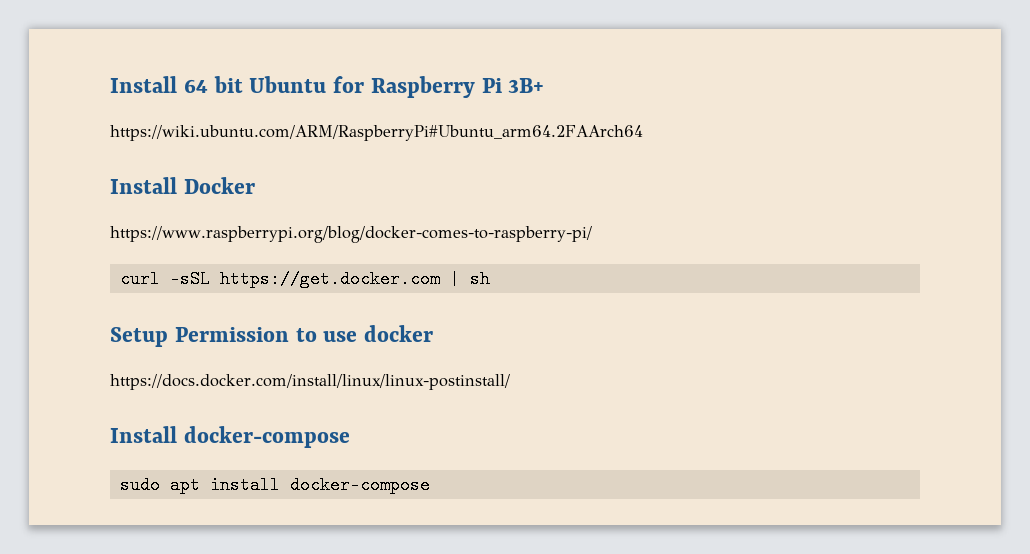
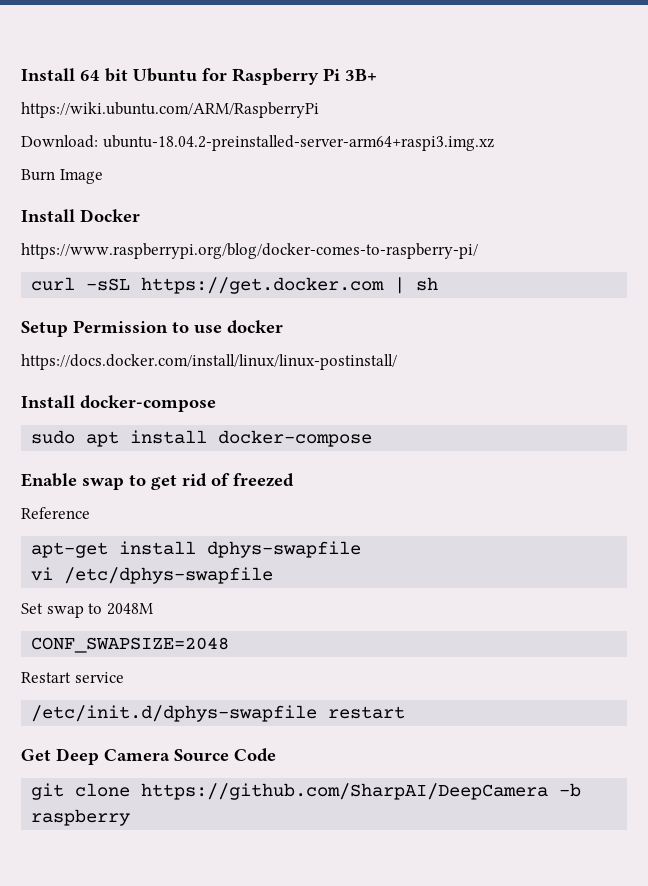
- https://wiki.ubuntu.com/ARM/RaspberryPi#Ubuntu_arm64.2FAArch64
+ https://wiki.ubuntu.com/ARM/RaspberryPi
+ Download: ubuntu-18.04.2-preinstalled-server-arm64+raspi3.img.xz
+ Burn Image
+ Enable swap to get rid of freezed
+ Reference
+ apt-get install dphys-swapfile
+ vi /etc/dphys-swapfile
+ Set swap to 2048M
+ CONF_SWAPSIZE=2048
+ Restart service
+ /etc/init.d/dphys-swapfile restart
+ Get Deep Camera Source Code
+ git clone https://github.com/SharpAI/DeepCamera -b raspberry

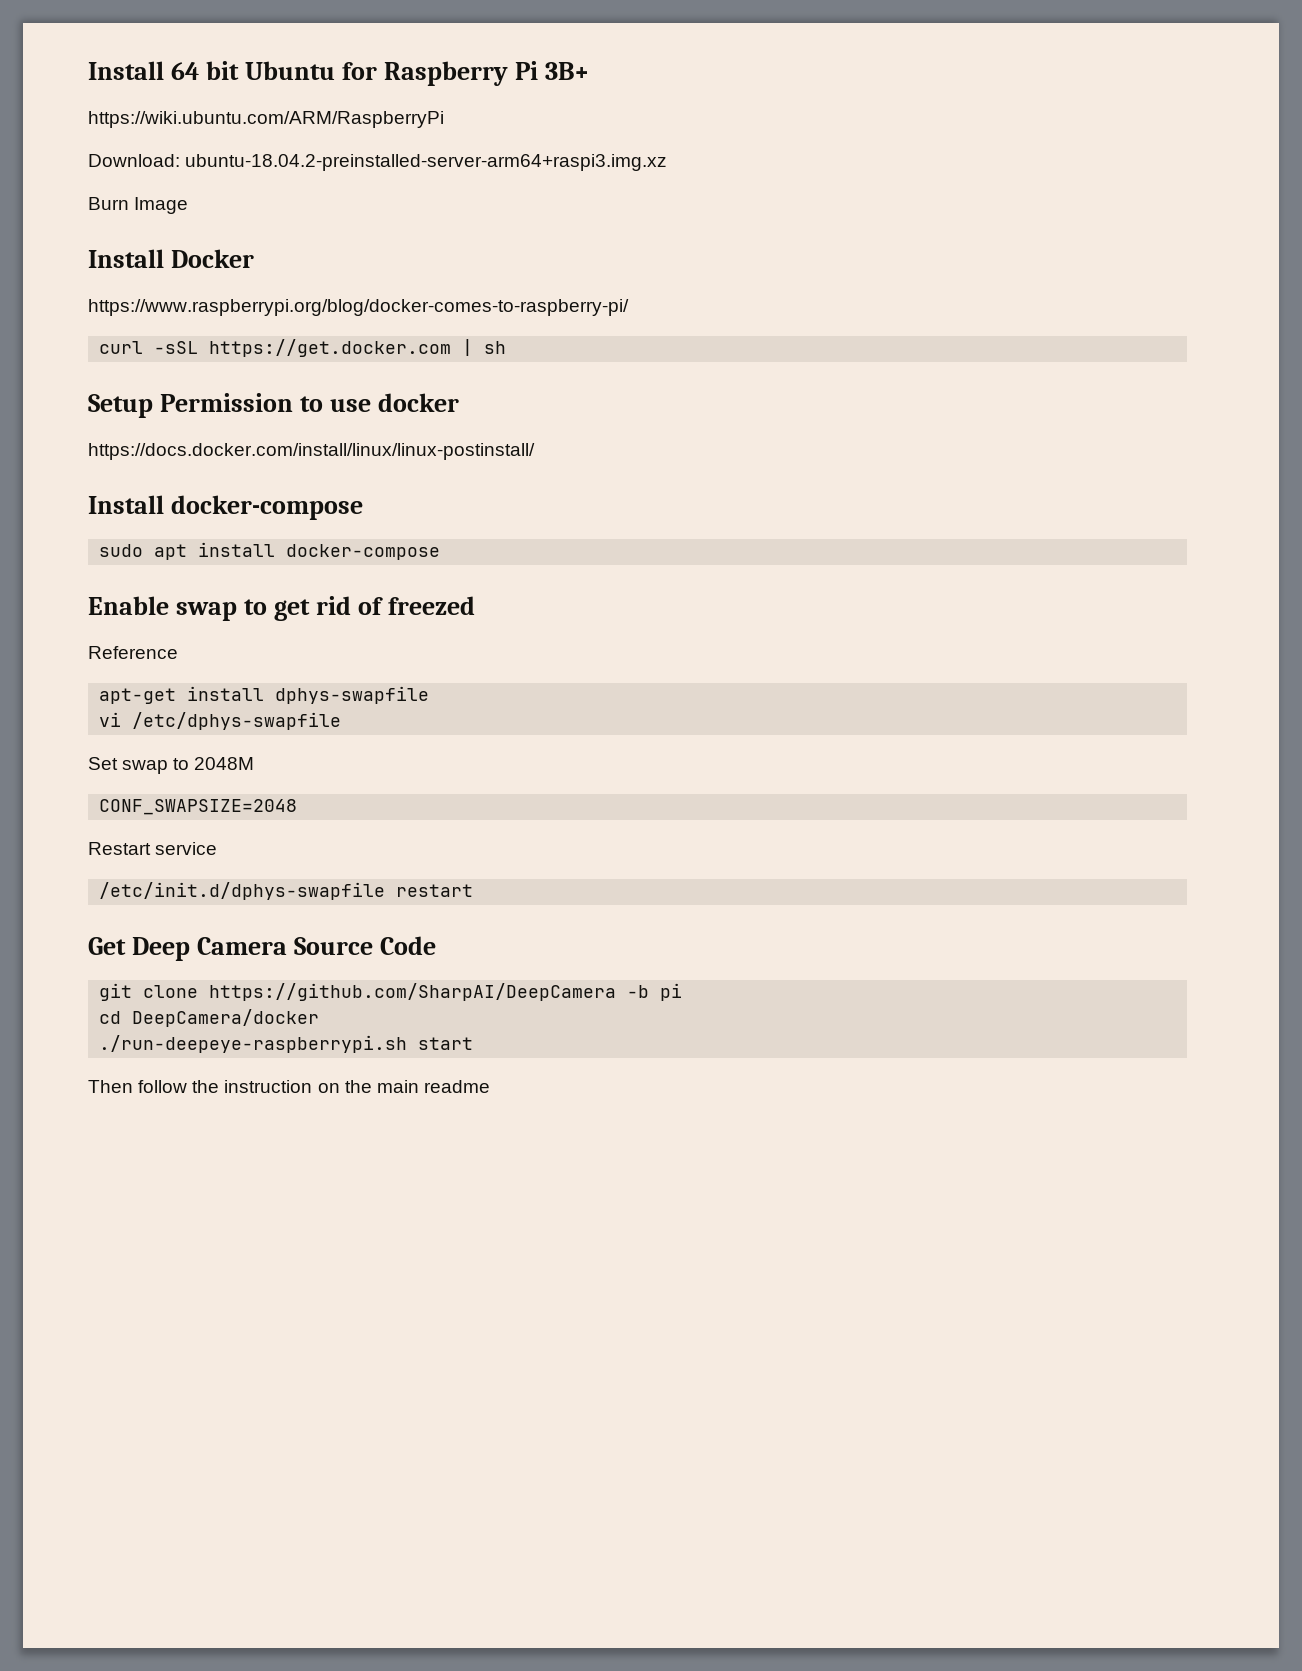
- git clone https://github.com/SharpAI/DeepCamera -b raspberry
+ git clone https://github.com/SharpAI/DeepCamera -b pi
+ cd DeepCamera/docker
+ ./run-deepeye-raspberrypi.sh start
+ Then follow the instruction on the main readme

